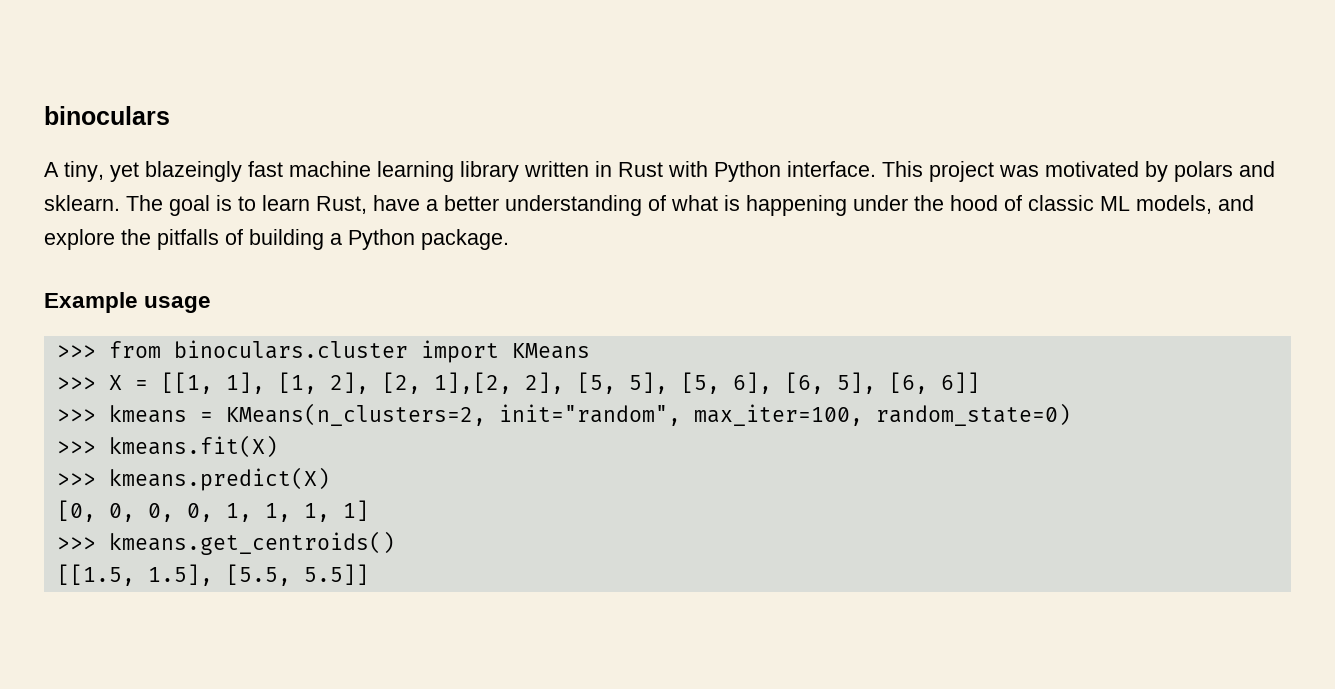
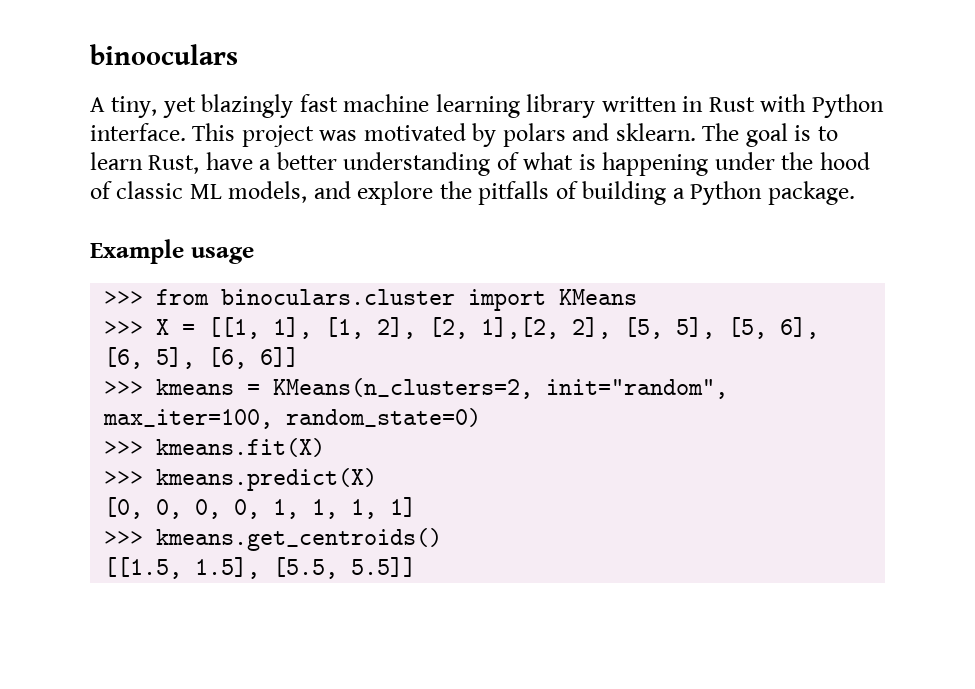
- binoculars
+ binooculars
- A tiny, yet blazeingly fast machine learning library written in Rust with Python interface.
+ A tiny, yet blazingly fast machine learning library written in Rust with Python interface.

